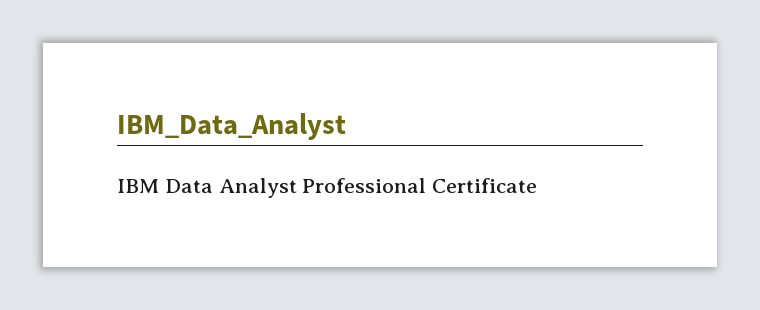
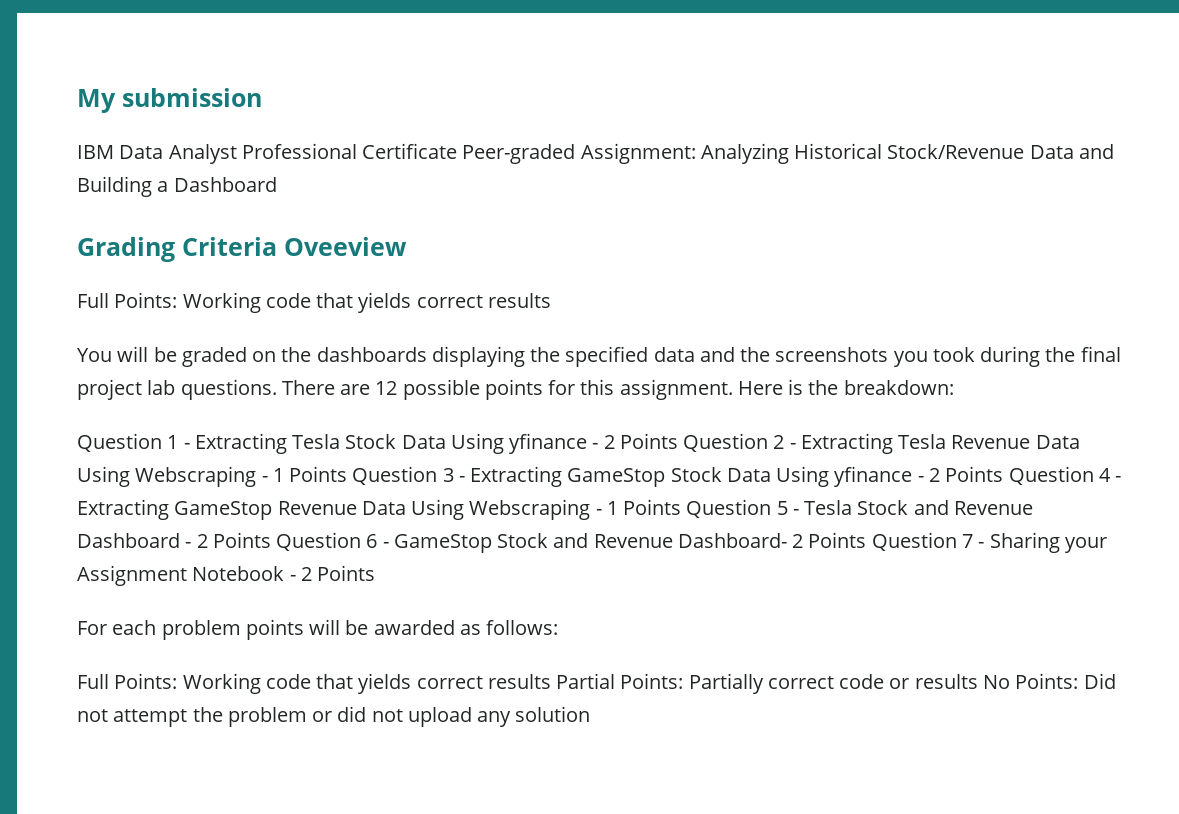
- IBM_Data_Analyst
+ My submission
- IBM Data Analyst Professional Certificate
+ IBM Data Analyst Professional Certificate Peer-graded Assignment: Analyzing Historical Stock/Revenue Data and Building a Dashboard
+ Grading Criteria Oveeview
+ Full Points: Working code that yields correct results
+ You will be graded on the dashboards displaying the specified data and the screenshots you took during the final project lab questions. There are 12 possible points for this assignment. Here is the breakdown:
+ Question 1 - Extracting Tesla Stock Data Using yfinance - 2 Points Question 2 - Extracting Tesla Revenue Data Using Webscraping - 1 Points Question 3 - Extracting GameStop Stock Data Using yfinance - 2 Points Question 4 - Extracting GameStop Revenue Data Using Webscraping - 1 Points Question 5 - Tesla Stock and Revenue Dashboard - 2 Points Question 6 - GameStop Stock and Revenue Dashboard- 2 Points Question 7 - Sharing your Assignment Notebook - 2 Points
+ For each problem points will be awarded as follows:
+ Full Points: Working code that yields correct results Partial Points: Partially correct code or results No Points: Did not attempt the problem or did not upload any solution

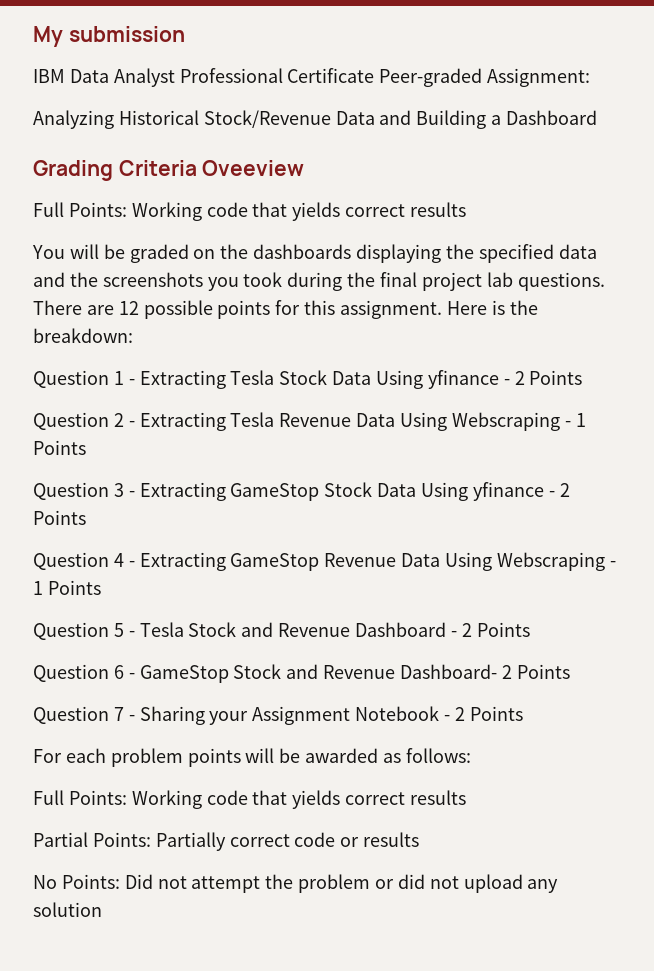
- IBM Data Analyst Professional Certificate Peer-graded Assignment: Analyzing Historical Stock/Revenue Data and Building a Dashboard
+ IBM Data Analyst Professional Certificate Peer-graded Assignment:
+ Analyzing Historical Stock/Revenue Data and Building a Dashboard
- Question 1 - Extracting Tesla Stock Data Using yfinance - 2 Points Question 2 - Extracting Tesla Revenue Data Using Webscraping - 1 Points Question 3 - Extracting GameStop Stock Data Using yfinance - 2 Points Question 4 - Extracting GameStop Revenue Data Using Webscraping - 1 Points Question 5 - Tesla Stock and Revenue Dashboard - 2 Points Question 6 - GameStop Stock and Revenue Dashboard- 2 Points Question 7 - Sharing your Assignment Notebook - 2 Points
+ Question 1 - Extracting Tesla Stock Data Using yfinance - 2 Points
+ Question 2 - Extracting Tesla Revenue Data Using Webscraping - 1 Points
+ Question 3 - Extracting GameStop Stock Data Using yfinance - 2 Points
+ Question 4 - Extracting GameStop Revenue Data Using Webscraping - 1 Points
+ Question 5 - Tesla Stock and Revenue Dashboard - 2 Points
+ Question 6 - GameStop Stock and Revenue Dashboard- 2 Points
+ Question 7 - Sharing your Assignment Notebook - 2 Points
  For each problem points will be awarded as follows:
- Full Points: Working code that yields correct results Partial Points: Partially correct code or results No Points: Did not attempt the problem or did not upload any solution
+ Full Points: Working code that yields correct results
+ Partial Points: Partially correct code or results
+ No Points: Did not attempt the problem or did not upload any solution

